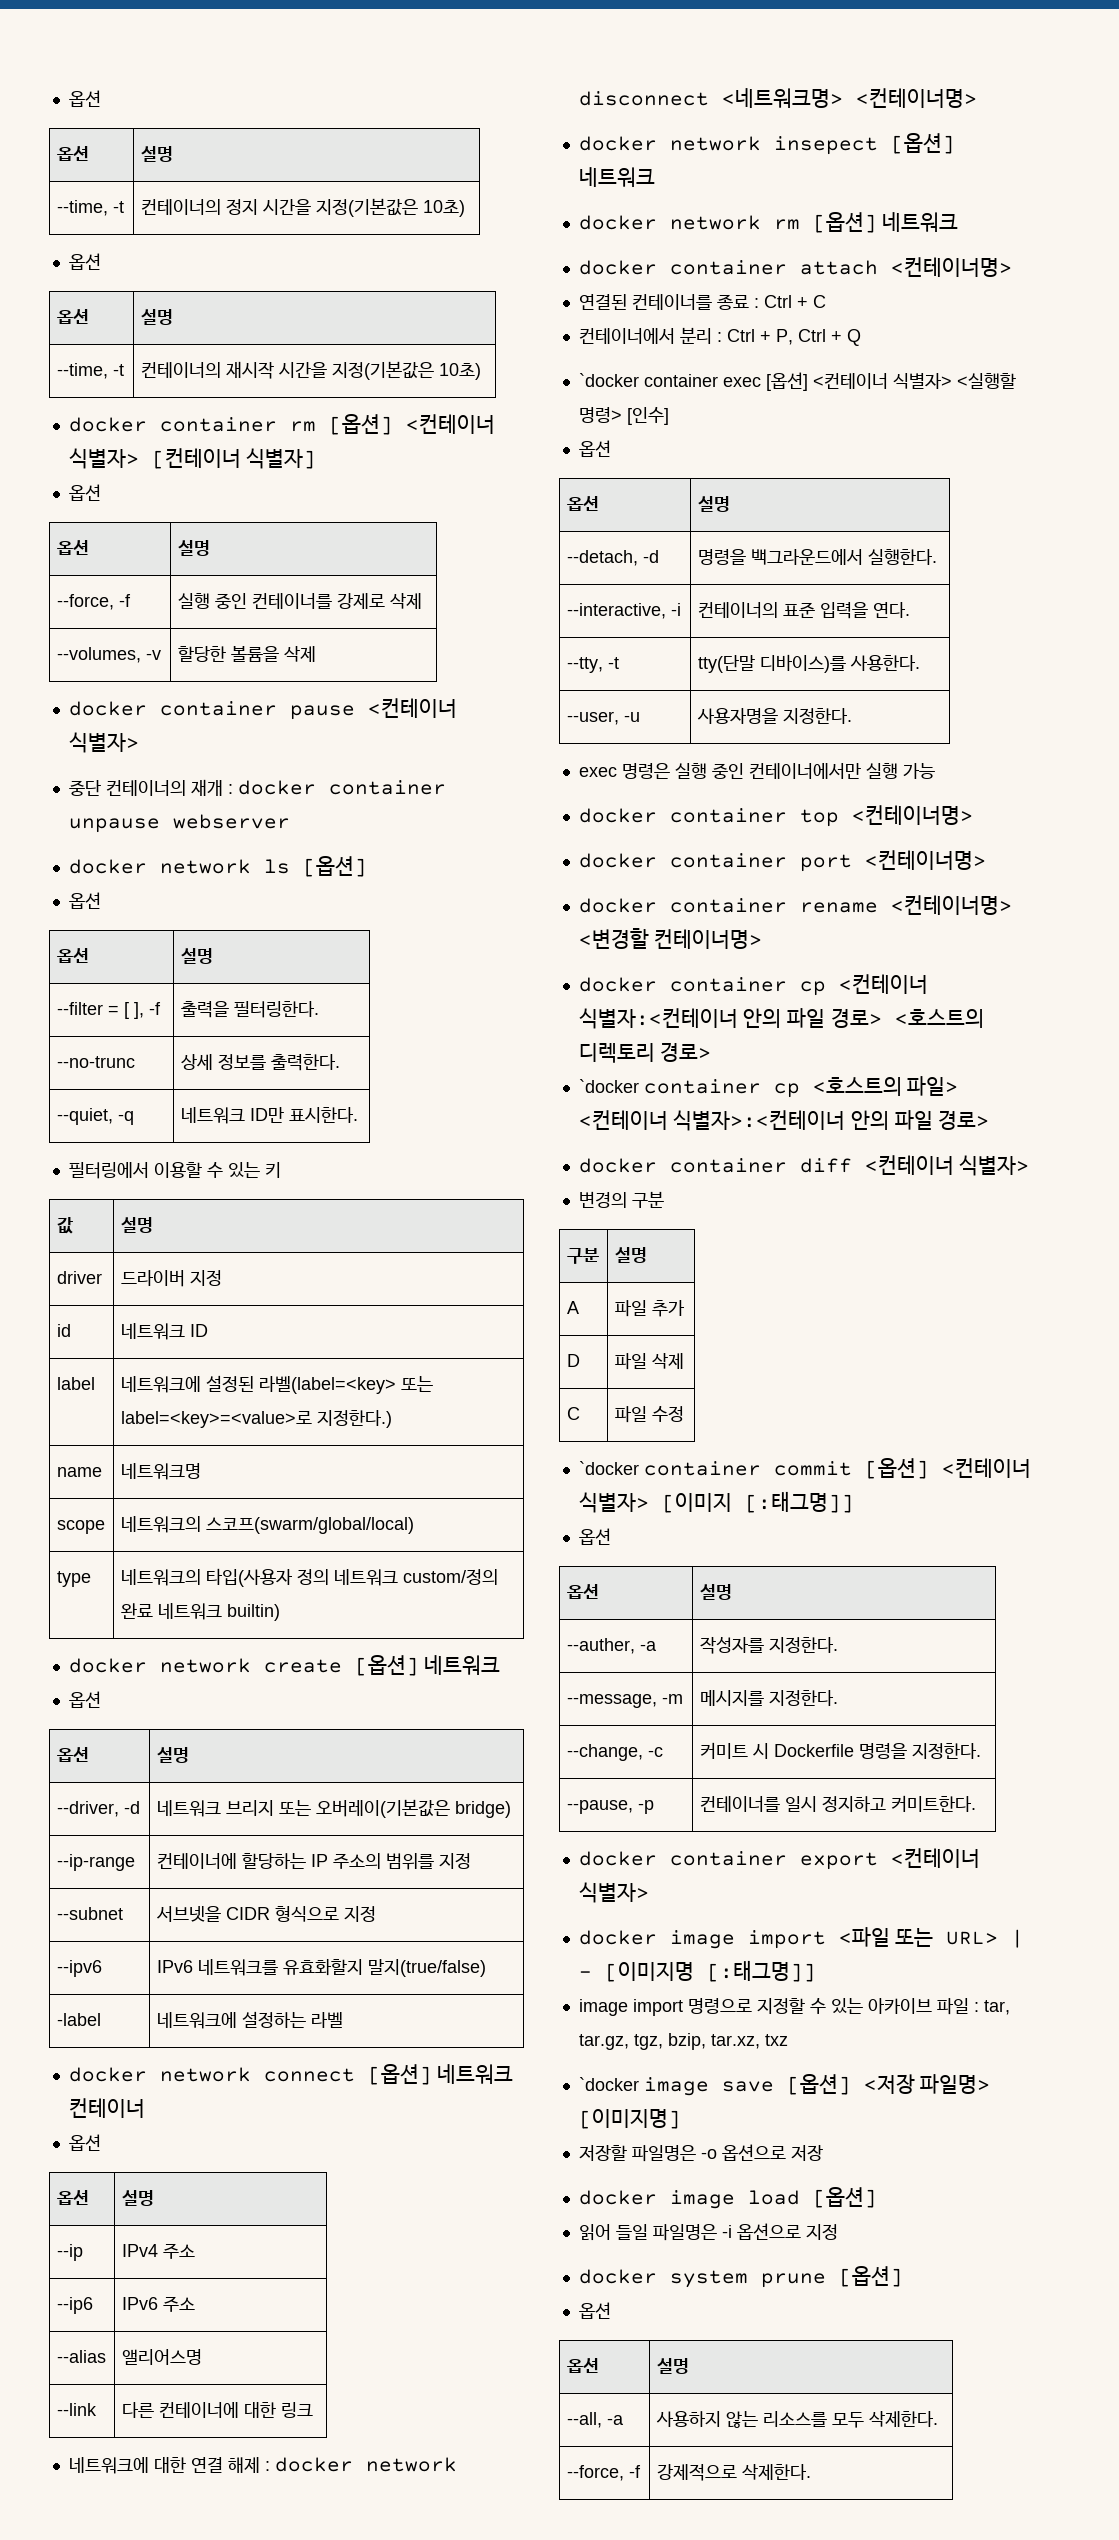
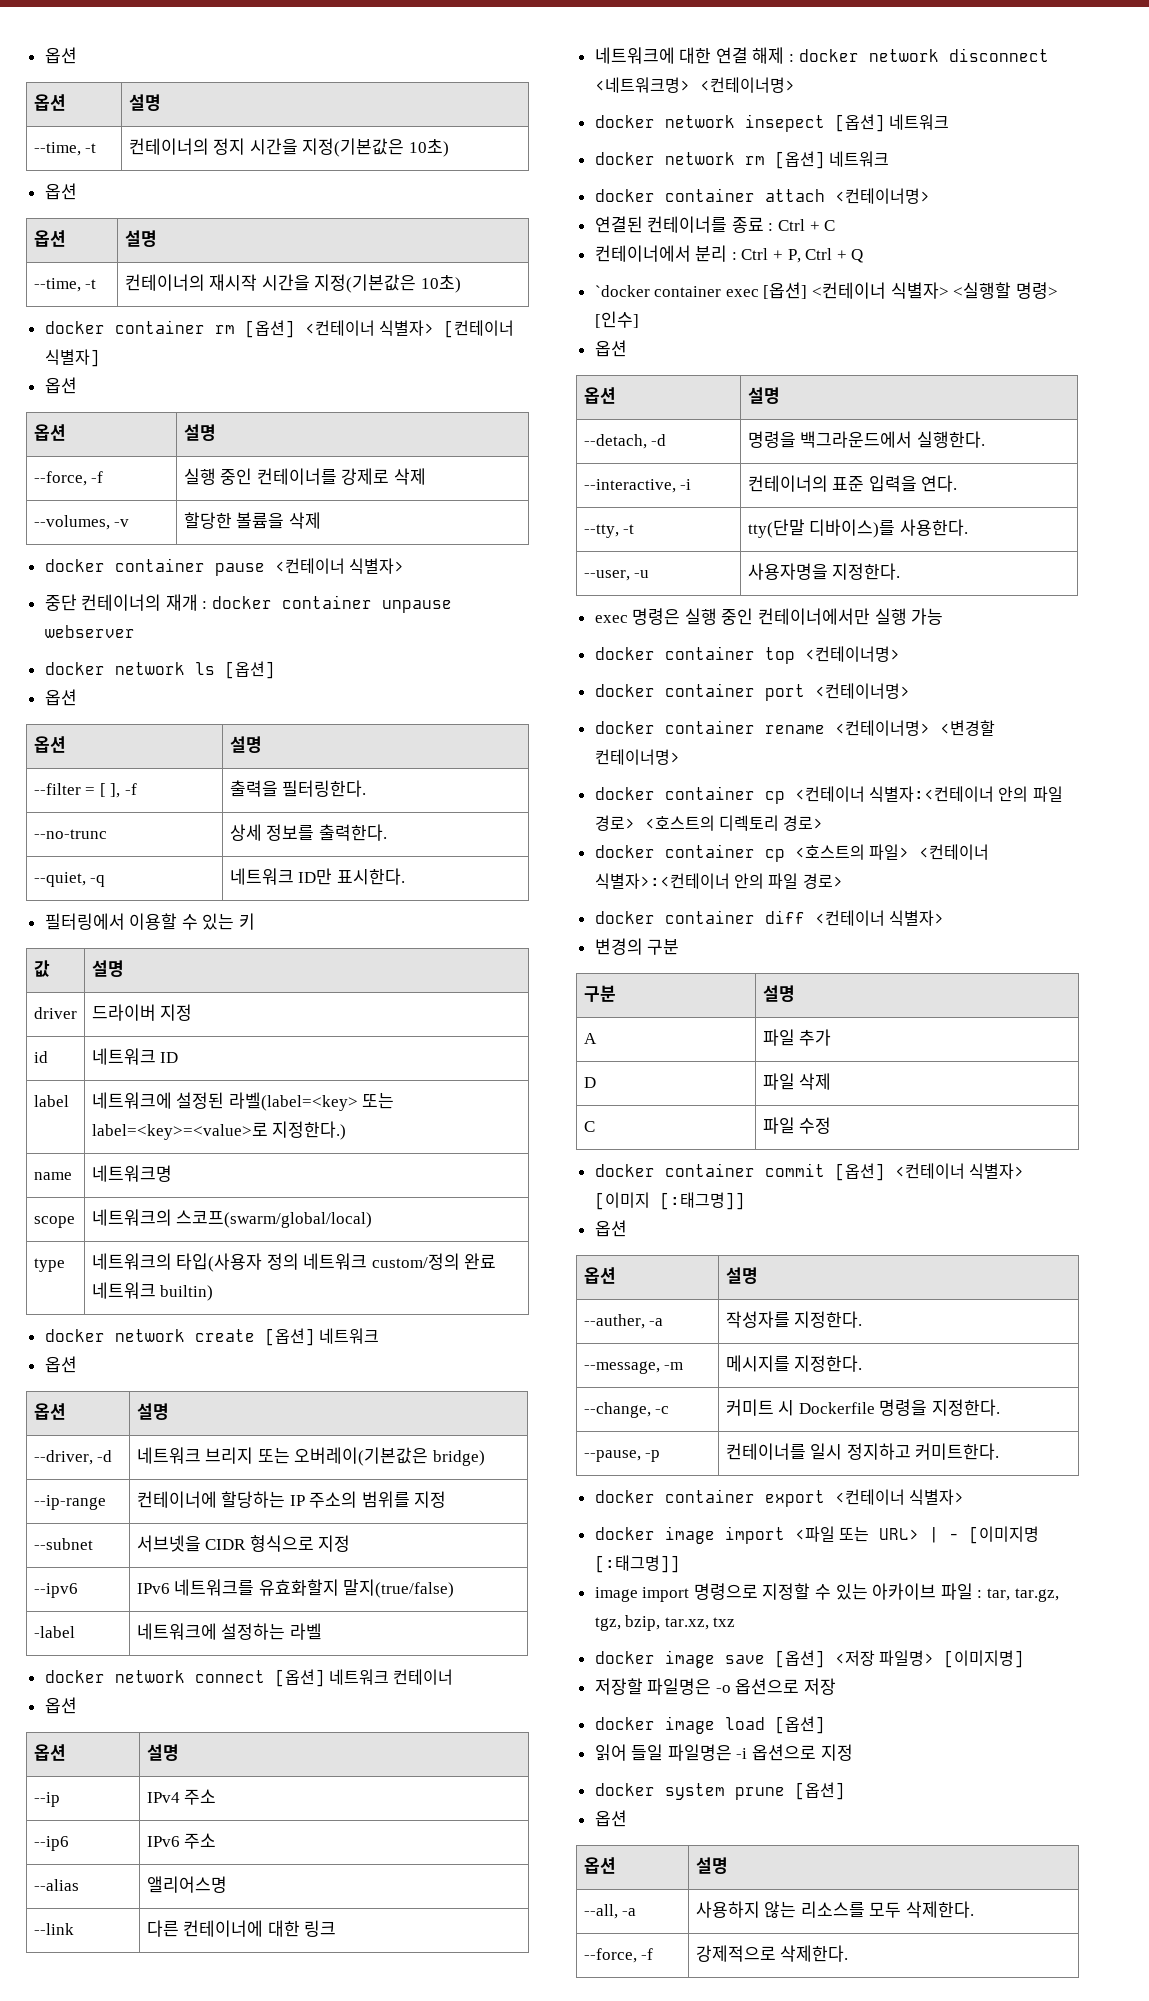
- `docker container cp <호스트의 파일> <컨테이너 식별자>:<컨테이너 안의 파일 경로>
+ docker container cp <호스트의 파일> <컨테이너 식별자>:<컨테이너 안의 파일 경로>
- `docker container commit [옵션] <컨테이너 식별자> [이미지 [:태그명]]
+ docker container commit [옵션] <컨테이너 식별자> [이미지 [:태그명]]
- `docker image save [옵션] <저장 파일명> [이미지명]
+ docker image save [옵션] <저장 파일명> [이미지명]

